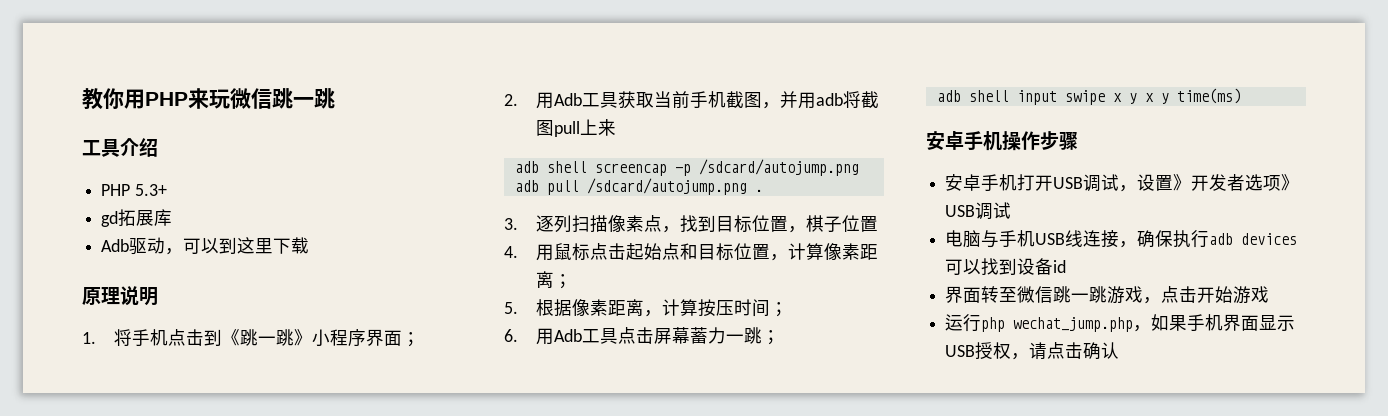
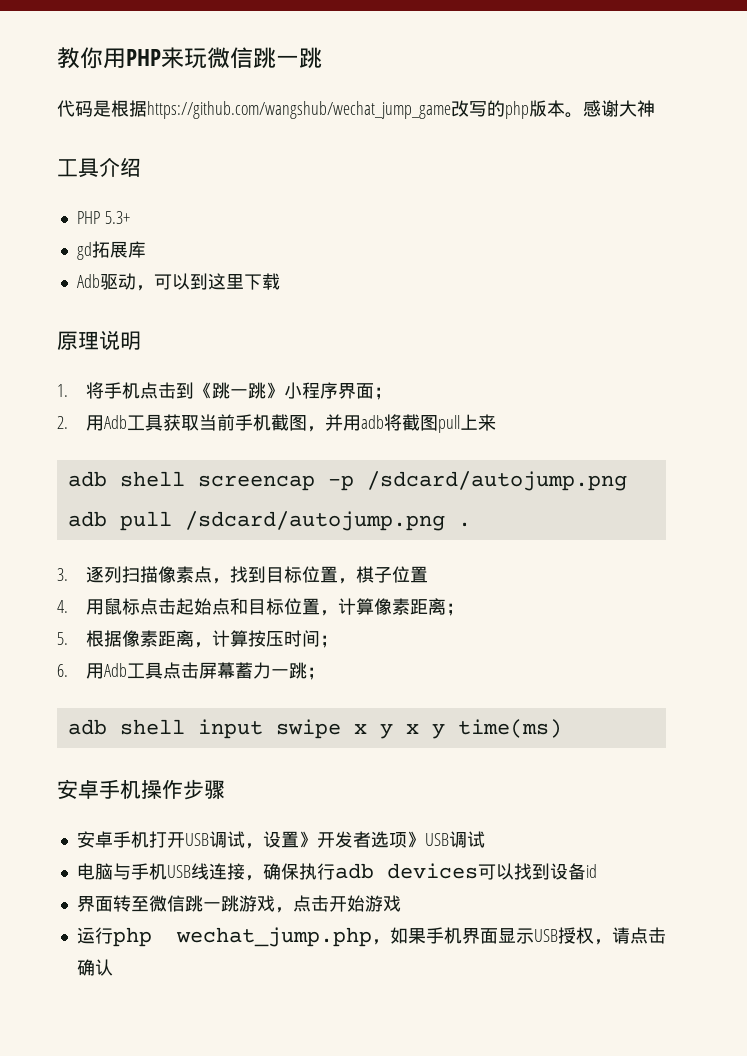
+ 代码是根据https://github.com/wangshub/wechat_jump_game改写的php版本。感谢大神

